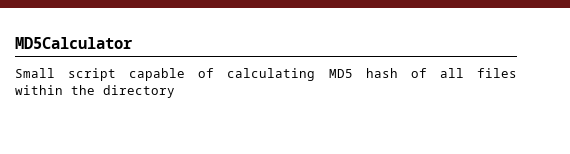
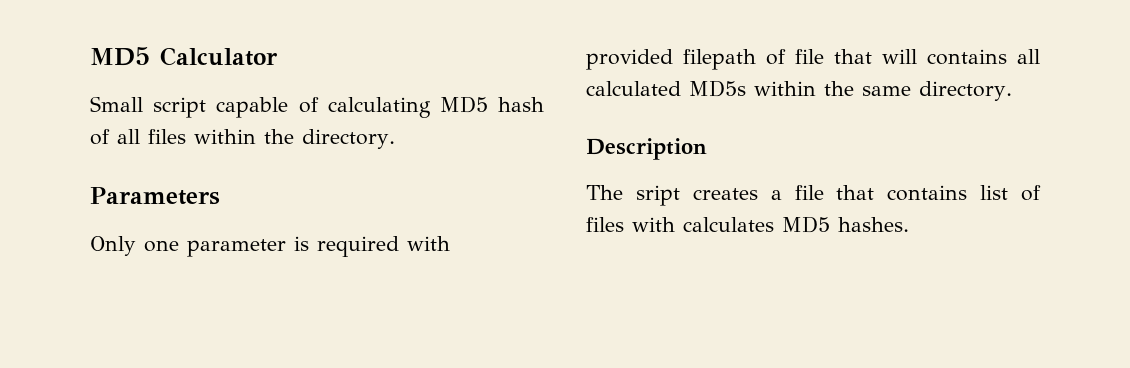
- MD5Calculator
+ MD5 Calculator
- Small script capable of calculating MD5 hash of all files within the directory
+ Small script capable of calculating MD5 hash of all files within the directory.
+ Parameters
+ Only one parameter is required with provided filepath of file that will contains all calculated MD5s within the same directory.
+ Description
+ The sript creates a file that contains list of files with calculates MD5 hashes.

